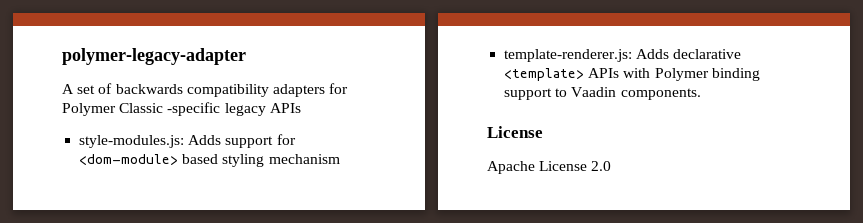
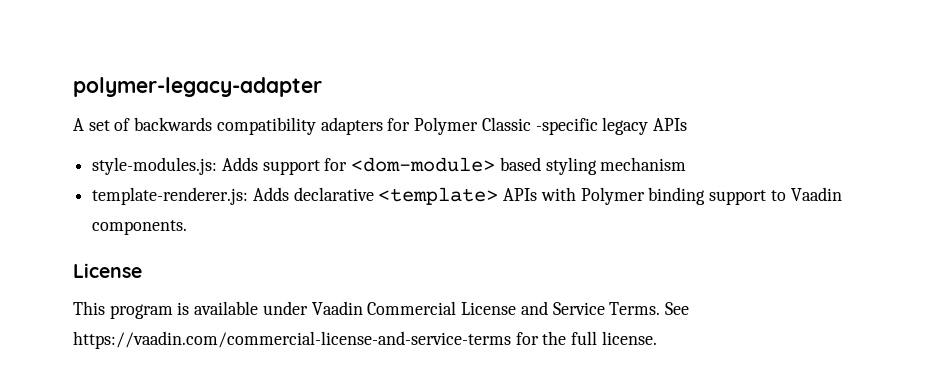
- Apache License 2.0
+ This program is available under Vaadin Commercial License and Service Terms. See https://vaadin.com/commercial-license-and-service-terms for the full license.

